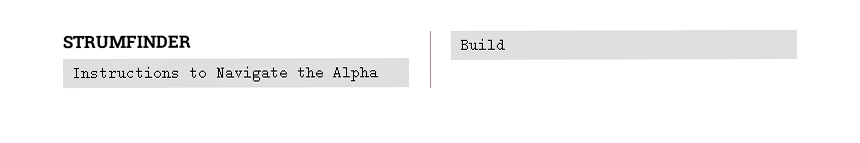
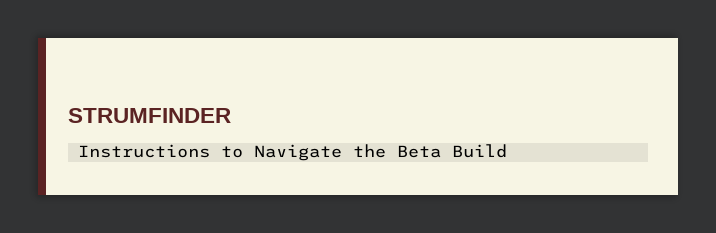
- Instructions to Navigate the Alpha Build
+ Instructions to Navigate the Beta Build

